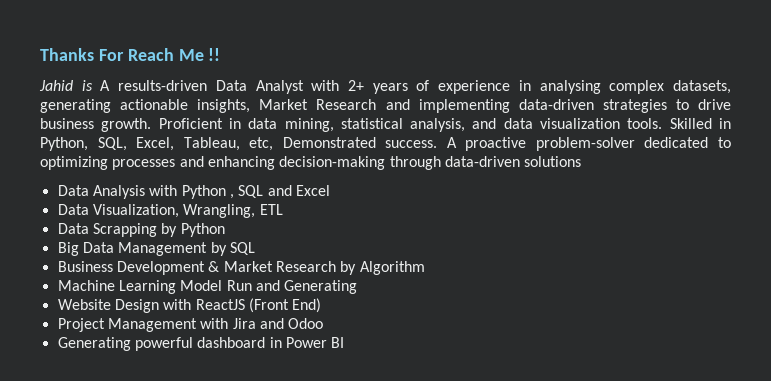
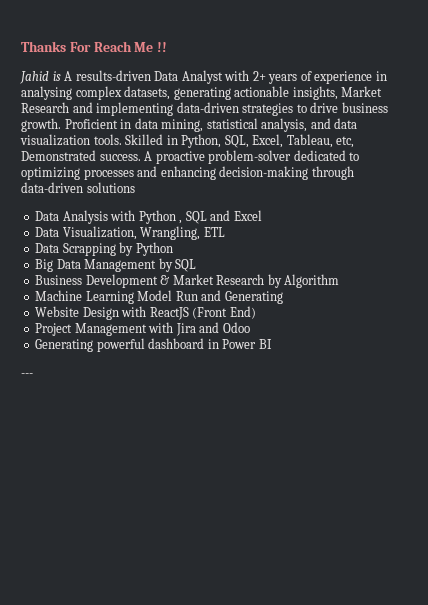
+ ---

